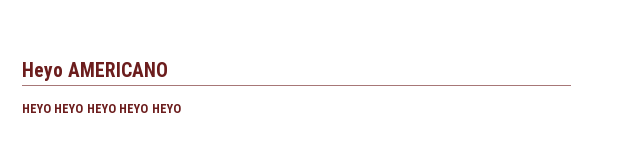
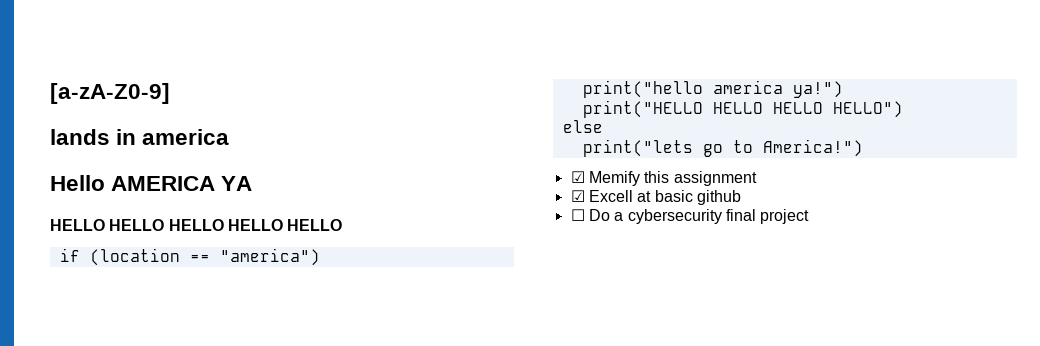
- Heyo AMERICANO
- HEYO HEYO HEYO HEYO HEYO
+ [a-zA-Z0-9]
+ lands in america
+ Hello AMERICA YA
+ HELLO HELLO HELLO HELLO HELLO
+ if (location == "america")
+ print("hello america ya!")
+ print("HELLO HELLO HELLO HELLO")
+ else
+ print("lets go to America!")
+ ☑ Memify this assignment
+ ☑ Excell at basic github
+ ☐ Do a cybersecurity final project

